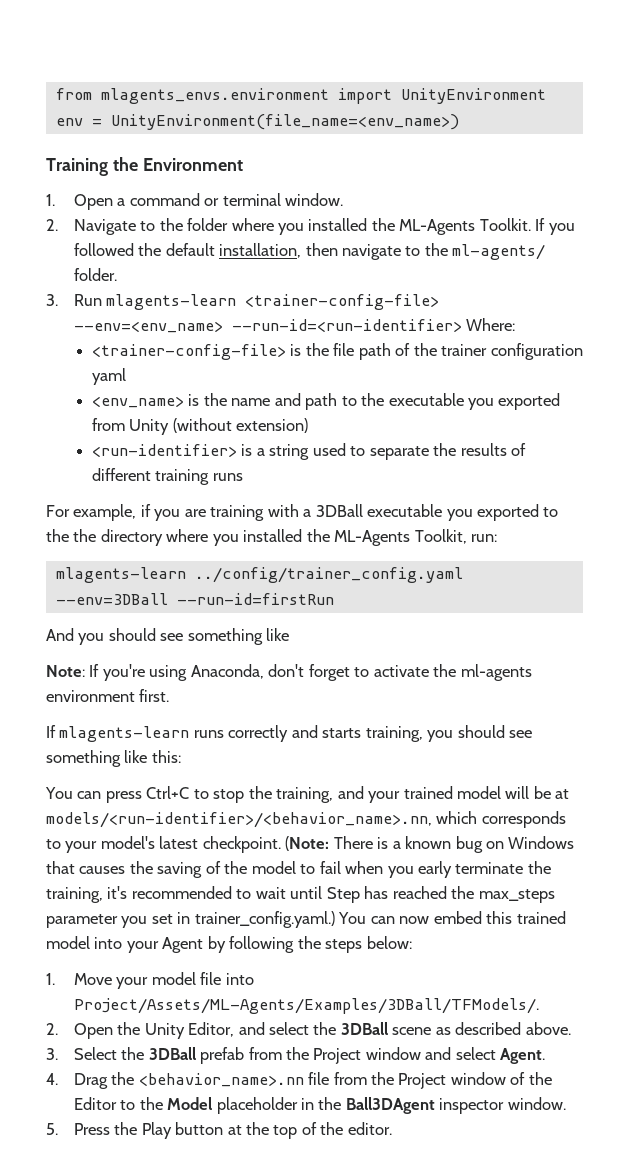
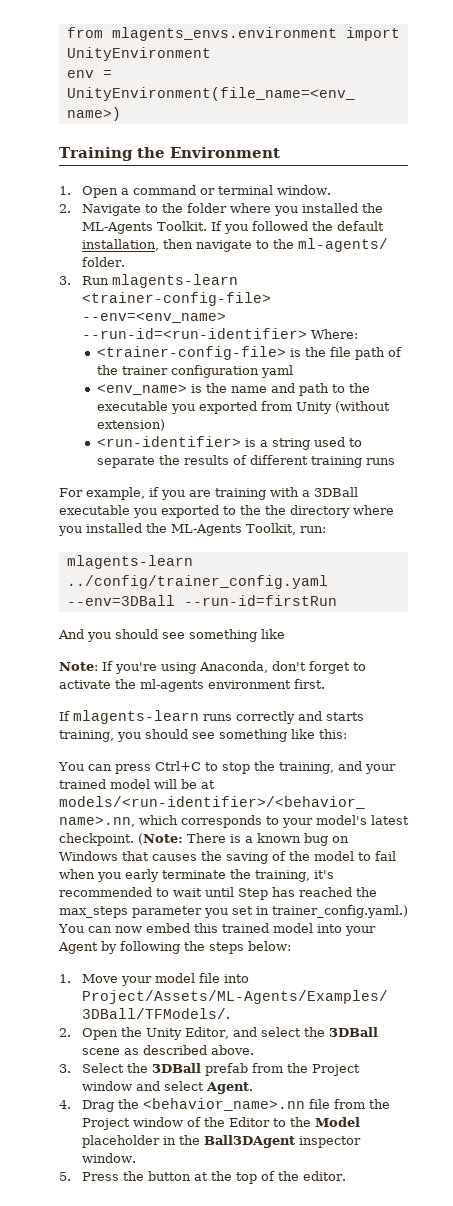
- 5. Press the Play button at the top of the editor.
+ 5. Press the button at the top of the editor.

